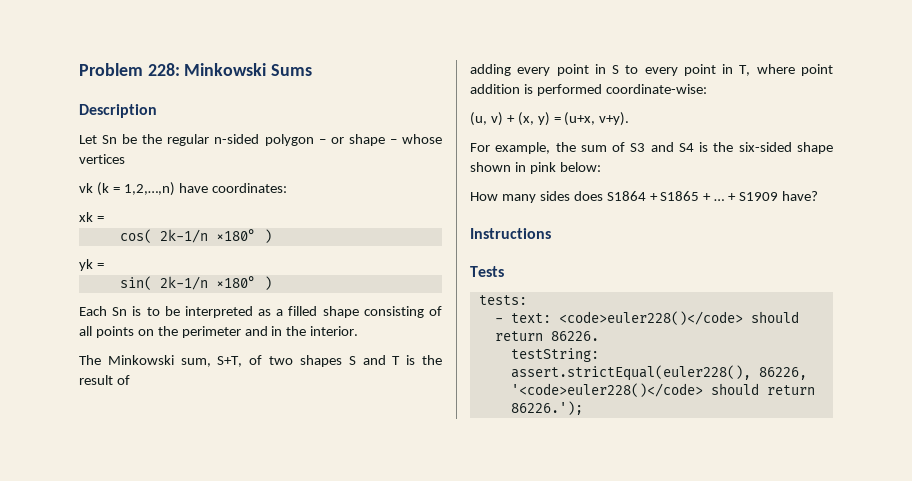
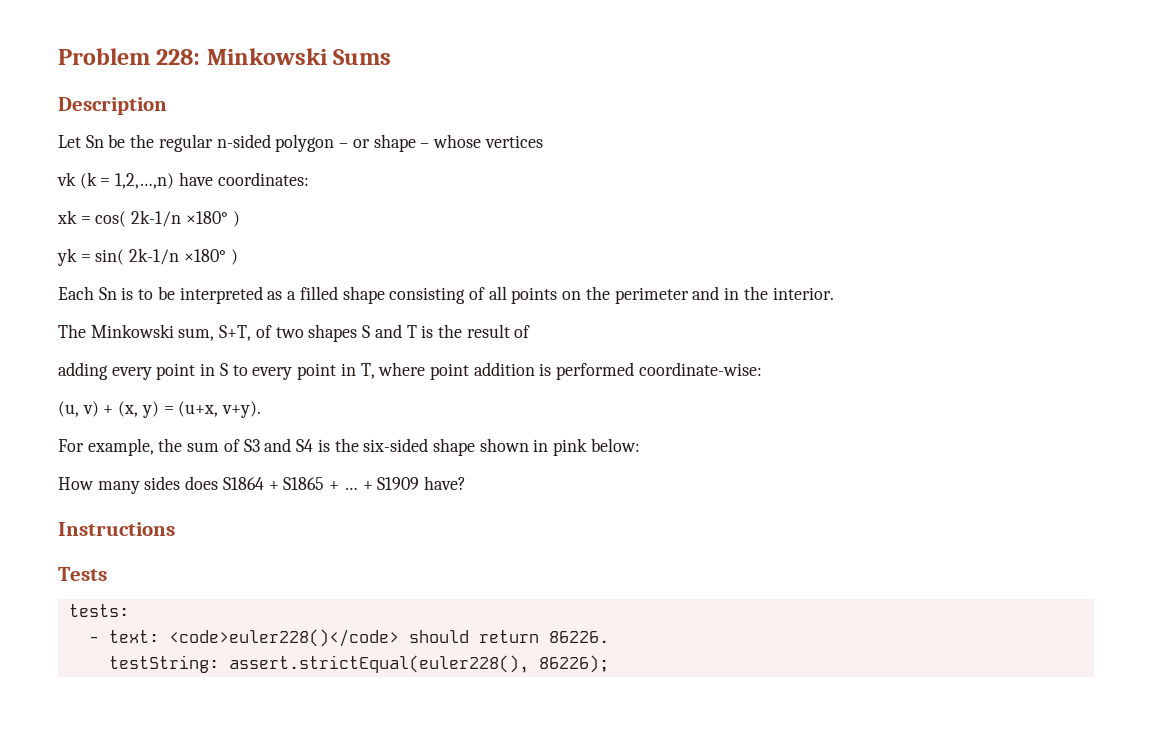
- xk =
- cos( 2k-1/n ×180° )
+ xk = cos( 2k-1/n ×180° )
- yk =
- sin( 2k-1/n ×180° )
+ yk = sin( 2k-1/n ×180° )
- testString: assert.strictEqual(euler228(), 86226, '<code>euler228()</code> should return 86226.');
+ testString: assert.strictEqual(euler228(), 86226);

